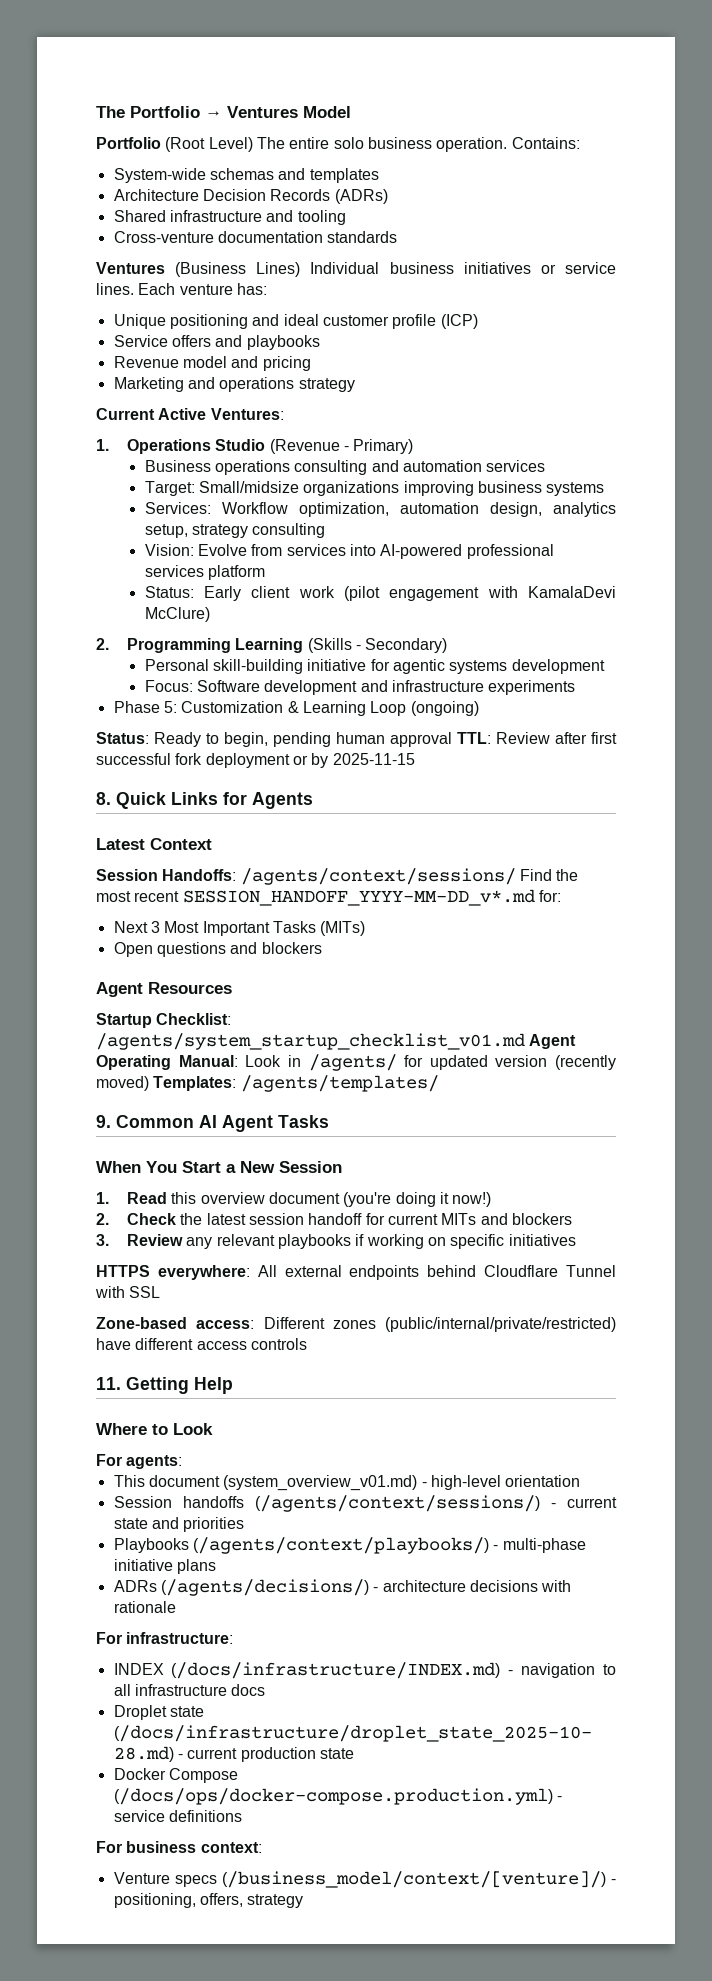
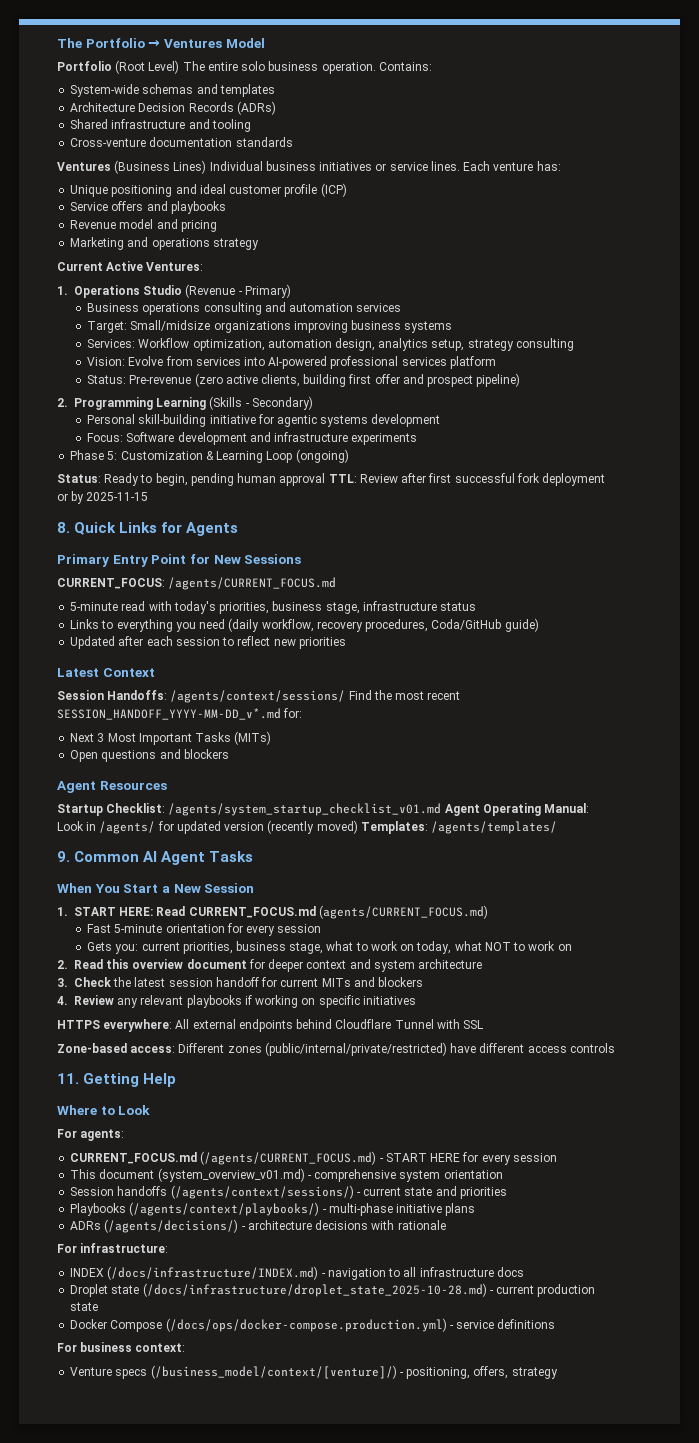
- Status: Early client work (pilot engagement with KamalaDevi McClure)
+ Status: Pre-revenue (zero active clients, building first offer and prospect pipeline)
+ Primary Entry Point for New Sessions
+ CURRENT_FOCUS: /agents/CURRENT_FOCUS.md
+ 5-minute read with today's priorities, business stage, infrastructure status
+ Links to everything you need (daily workflow, recovery procedures, Coda/GitHub guide)
+ Updated after each session to reflect new priorities
- 1. Read this overview document (you're doing it now!)
- 2. Check the latest session handoff for current MITs and blockers
+ 1. START HERE: Read CURRENT_FOCUS.md (agents/CURRENT_FOCUS.md)
+ Fast 5-minute orientation for every session
+ Gets you: current priorities, business stage, what to work on today, what NOT to work on
+ 2. Read this overview document for deeper context and system architecture
+ 3. Check the latest session handoff for current MITs and blockers
- 3. Review any relevant playbooks if working on specific initiatives
+ 4. Review any relevant playbooks if working on specific initiatives
+ CURRENT_FOCUS.md (/agents/CURRENT_FOCUS.md) - START HERE for every session
- This document (system_overview_v01.md) - high-level orientation
+ This document (system_overview_v01.md) - comprehensive system orientation

